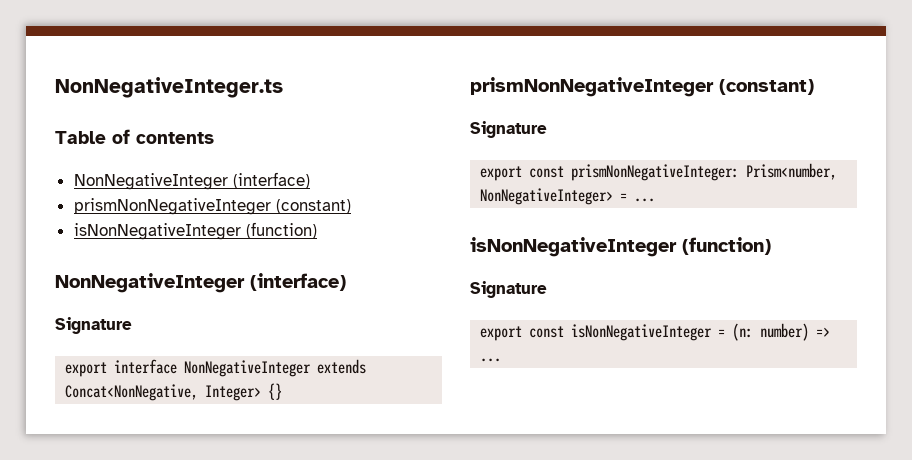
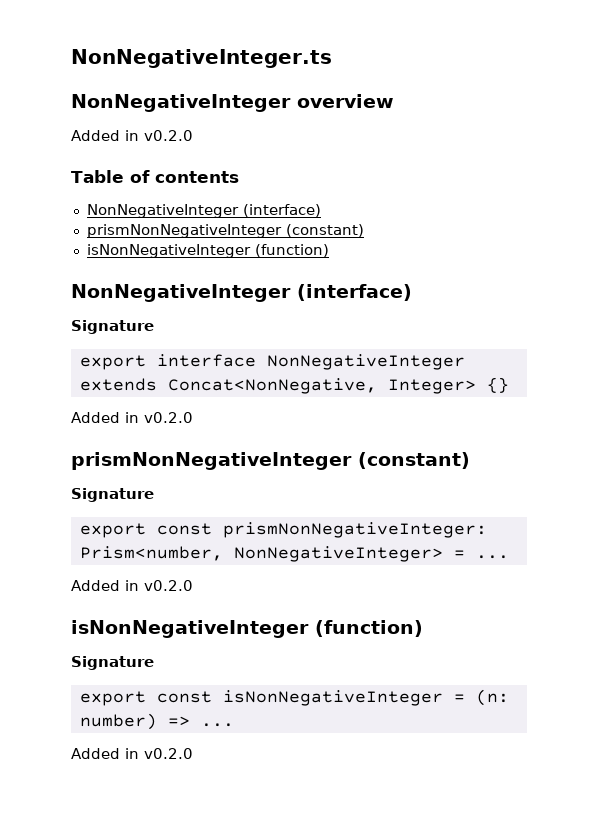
+ NonNegativeInteger overview
+ Added in v0.2.0
  export interface NonNegativeInteger extends Concat<NonNegative, Integer> {}
+ Added in v0.2.0
  export const prismNonNegativeInteger: Prism<number, NonNegativeInteger> = ...
+ Added in v0.2.0
  export const isNonNegativeInteger = (n: number) => ...
+ Added in v0.2.0

